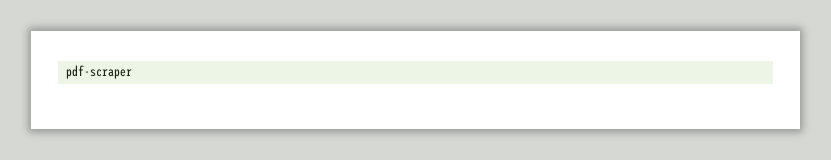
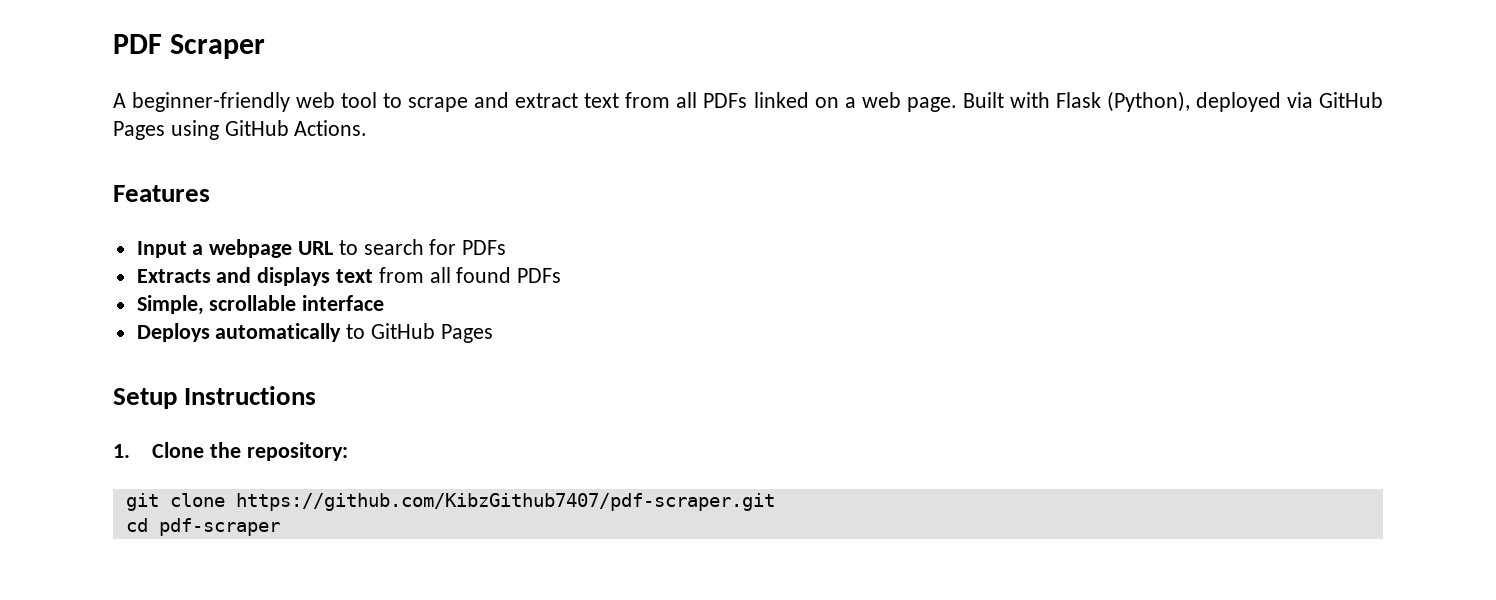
- pdf-scraper
+ PDF Scraper
+ A beginner-friendly web tool to scrape and extract text from all PDFs linked on a web page. Built with Flask (Python), deployed via GitHub Pages using GitHub Actions.
+ Features
+ Input a webpage URL to search for PDFs
+ Extracts and displays text from all found PDFs
+ Simple, scrollable interface
+ Deploys automatically to GitHub Pages
+ Setup Instructions
+ 1. Clone the repository:
+ git clone https://github.com/KibzGithub7407/pdf-scraper.git
+ cd pdf-scraper

